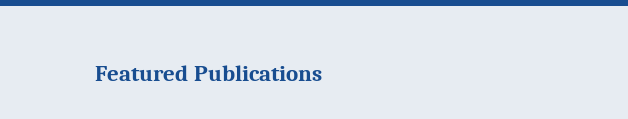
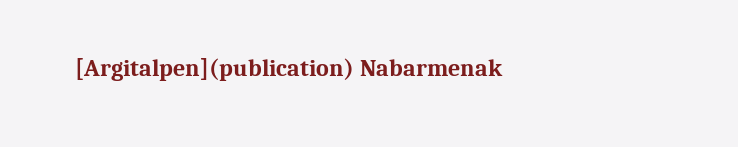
- Featured Publications
+ [Argitalpen](publication) Nabarmenak

